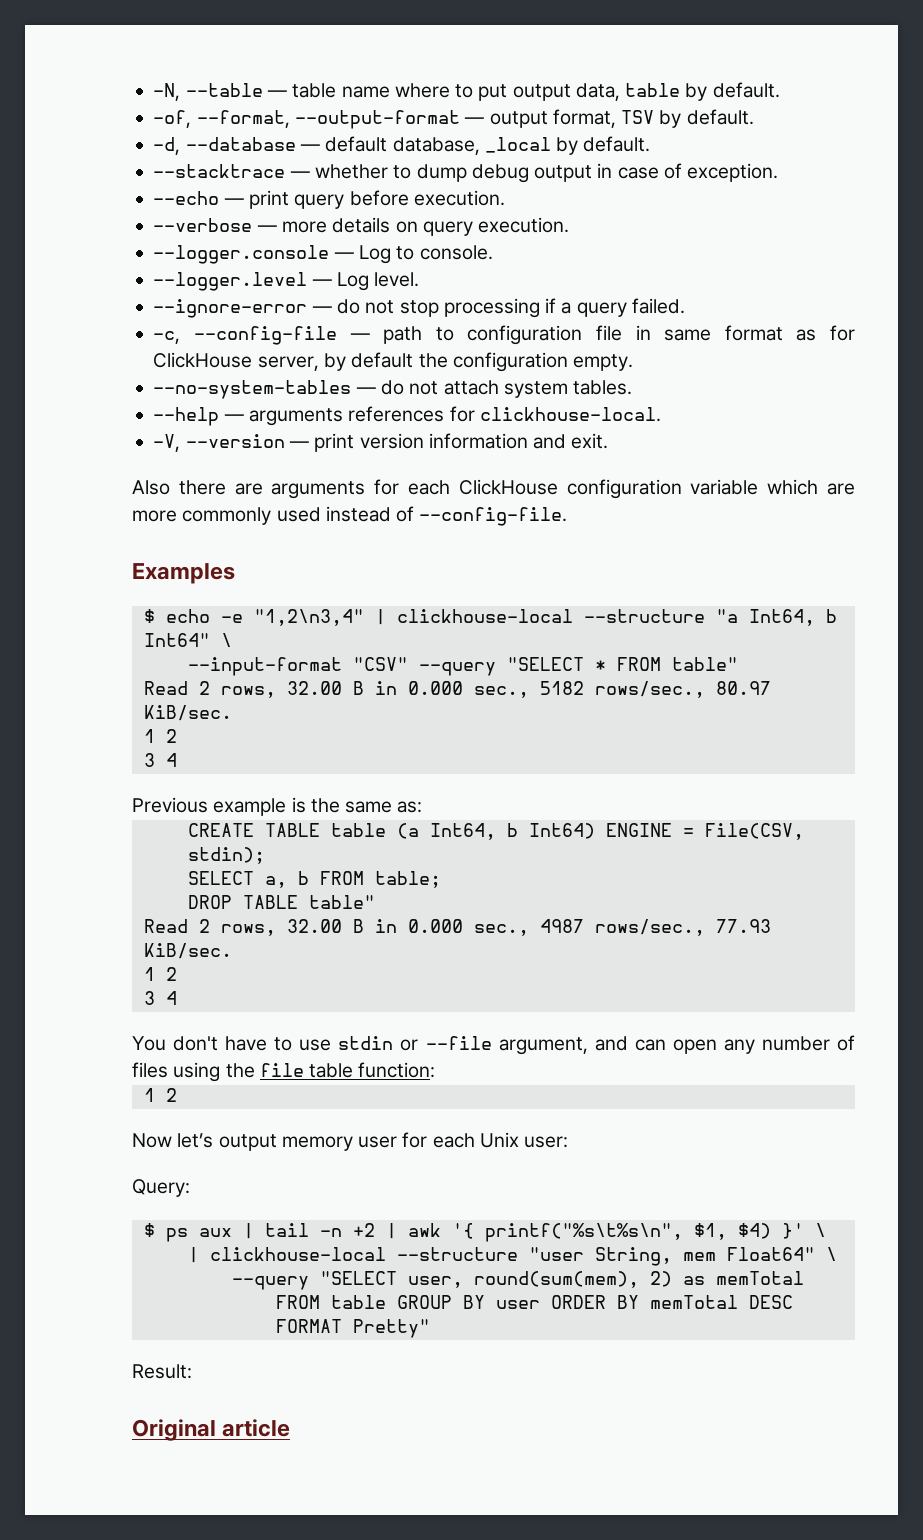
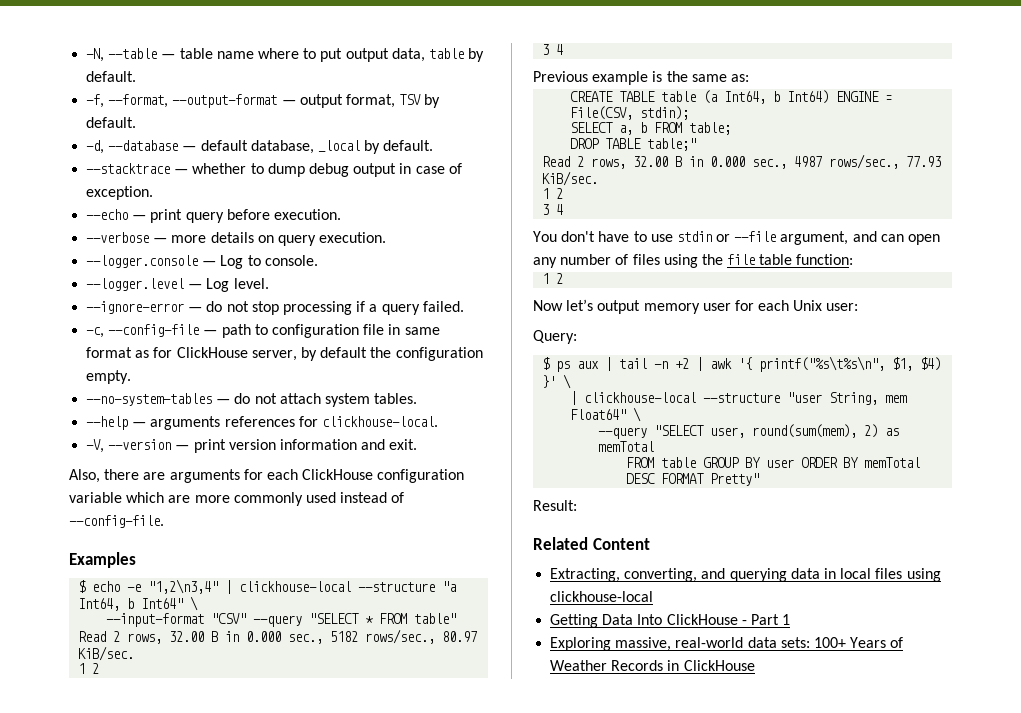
- -of, --format, --output-format — output format, TSV by default.
+ -f, --format, --output-format — output format, TSV by default.
- Also there are arguments for each ClickHouse configuration variable which are more commonly used instead of --config-file.
+ Also, there are arguments for each ClickHouse configuration variable which are more commonly used instead of --config-file.
- DROP TABLE table"
+ DROP TABLE table;"
- Original article
+ Related Content
+ Extracting, converting, and querying data in local files using clickhouse-local
+ Getting Data Into ClickHouse - Part 1
+ Exploring massive, real-world data sets: 100+ Years of Weather Records in ClickHouse

